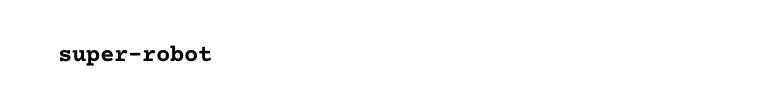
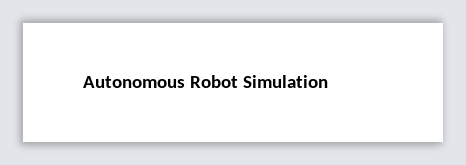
- super-robot
+ Autonomous Robot Simulation

